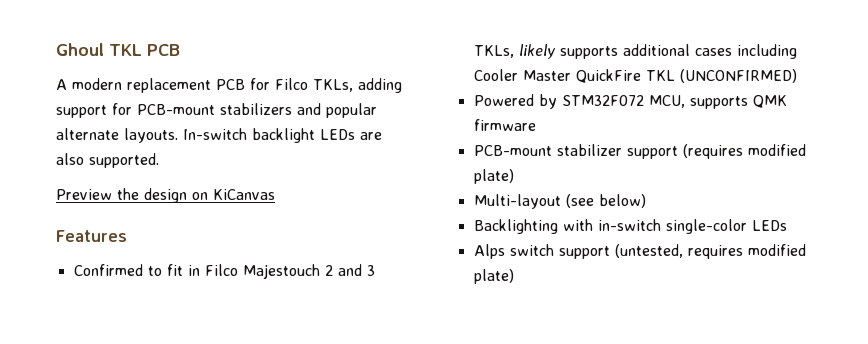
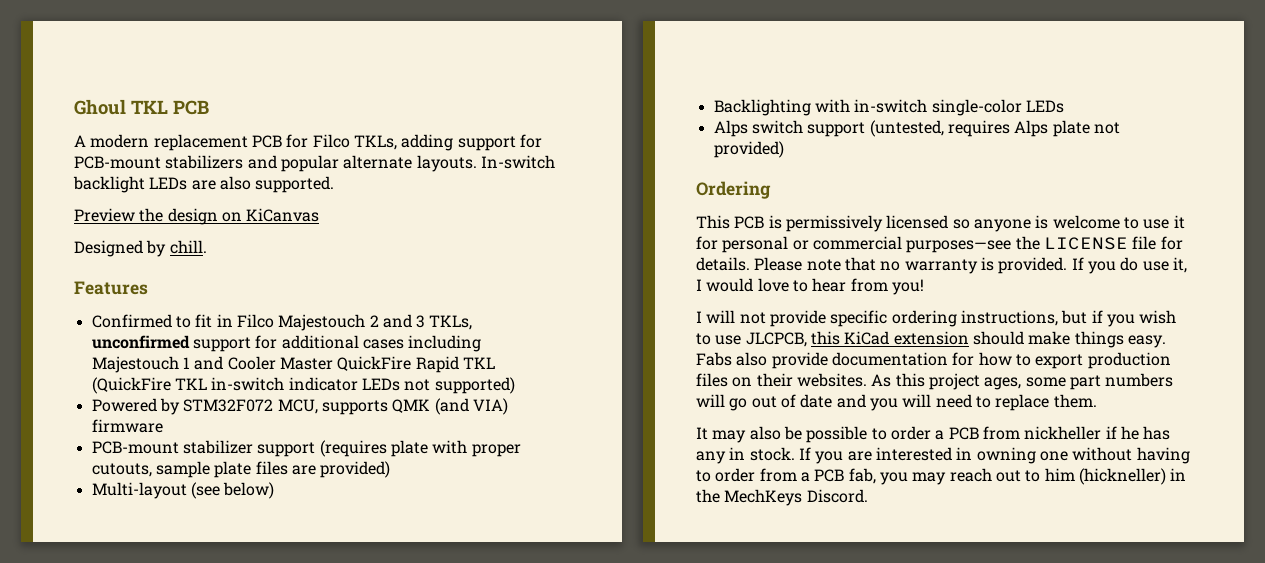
+ Designed by chill.
- Confirmed to fit in Filco Majestouch 2 and 3 TKLs, likely supports additional cases including Cooler Master QuickFire TKL (UNCONFIRMED)
+ Confirmed to fit in Filco Majestouch 2 and 3 TKLs, unconfirmed support for additional cases including Majestouch 1 and Cooler Master QuickFire Rapid TKL (QuickFire TKL in-switch indicator LEDs not supported)
- Powered by STM32F072 MCU, supports QMK firmware
+ Powered by STM32F072 MCU, supports QMK (and VIA) firmware
- PCB-mount stabilizer support (requires modified plate)
+ PCB-mount stabilizer support (requires plate with proper cutouts, sample plate files are provided)
- Alps switch support (untested, requires modified plate)
+ Alps switch support (untested, requires Alps plate not provided)
+ Ordering
+ This PCB is permissively licensed so anyone is welcome to use it for personal or commercial purposes—see the LICENSE file for details. Please note that no warranty is provided. If you do use it, I would love to hear from you!
+ I will not provide specific ordering instructions, but if you wish to use JLCPCB, this KiCad extension should make things easy. Fabs also provide documentation for how to export production files on their websites. As this project ages, some part numbers will go out of date and you will need to replace them.
+ It may also be possible to order a PCB from nickheller if he has any in stock. If you are interested in owning one without having to order from a PCB fab, you may reach out to him (hickneller) in the MechKeys Discord.

